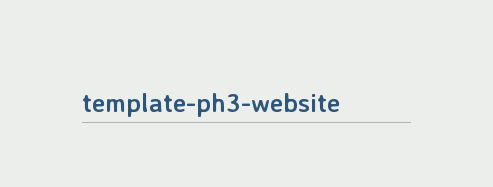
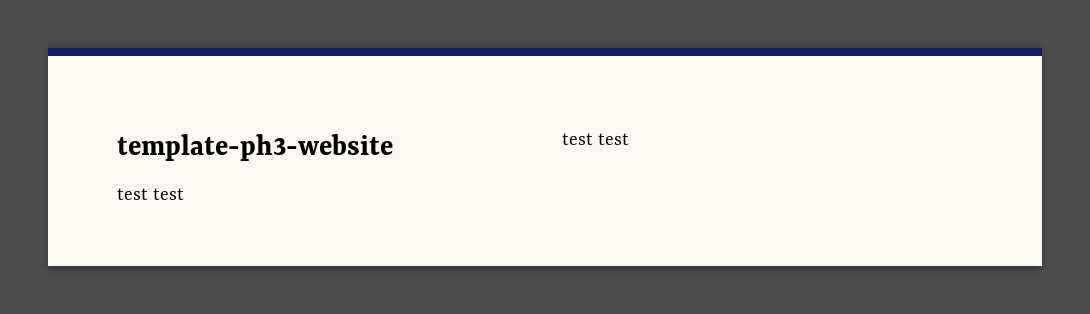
  template-ph3-website
+ test test
+ test test

